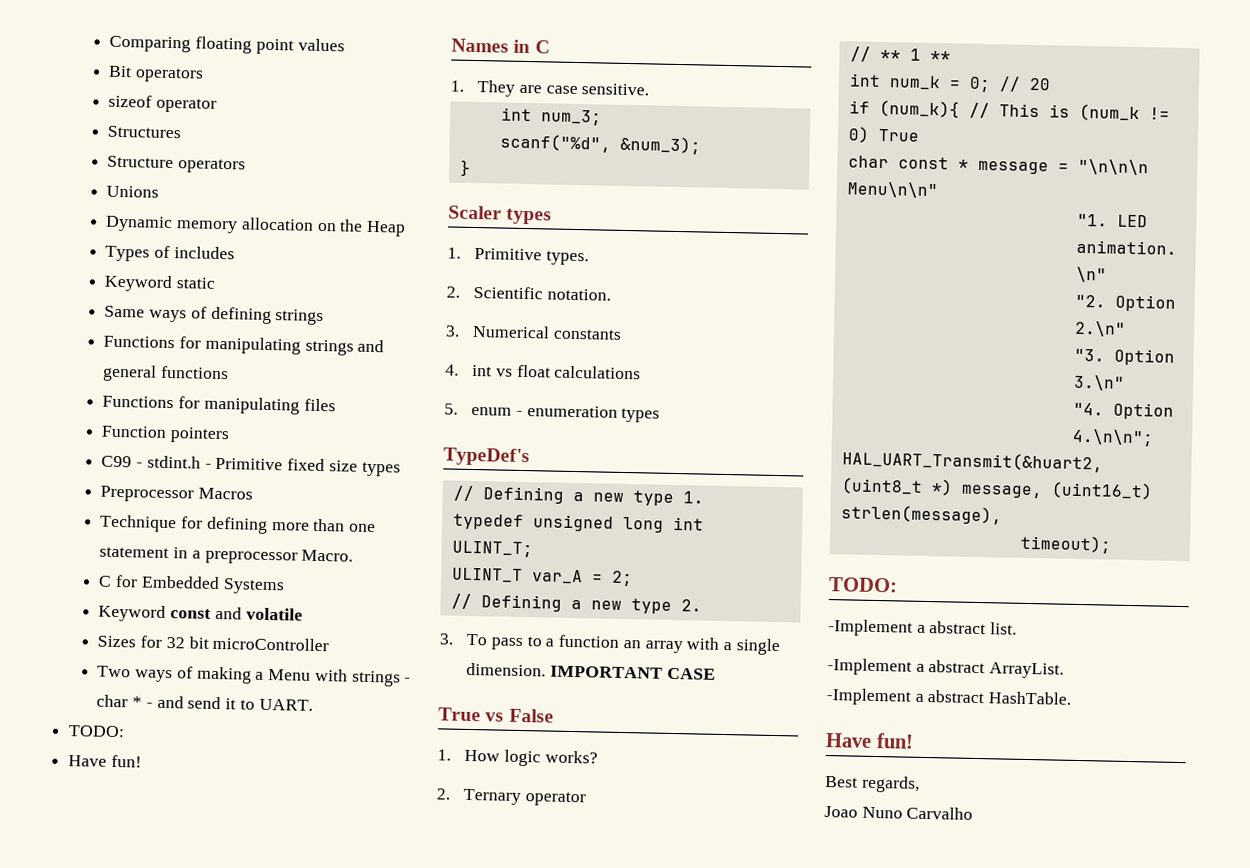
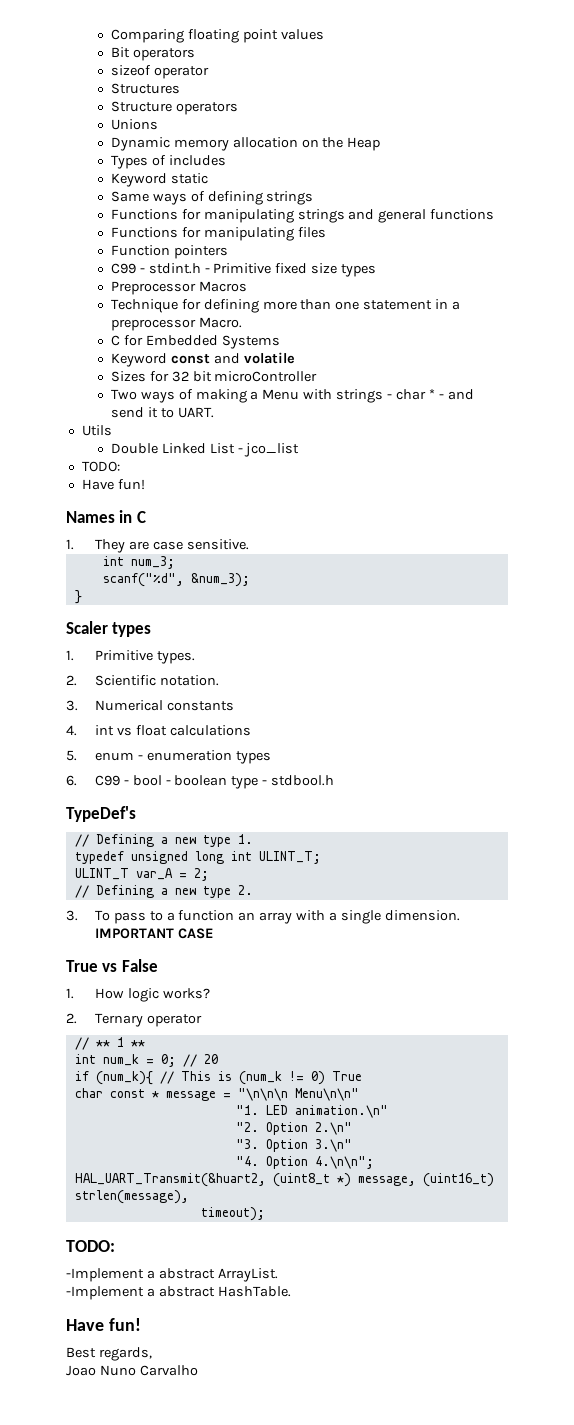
+ Utils
+ Double Linked List - jco_list
+ 6. C99 - bool - boolean type - stdbool.h
- -Implement a abstract list.

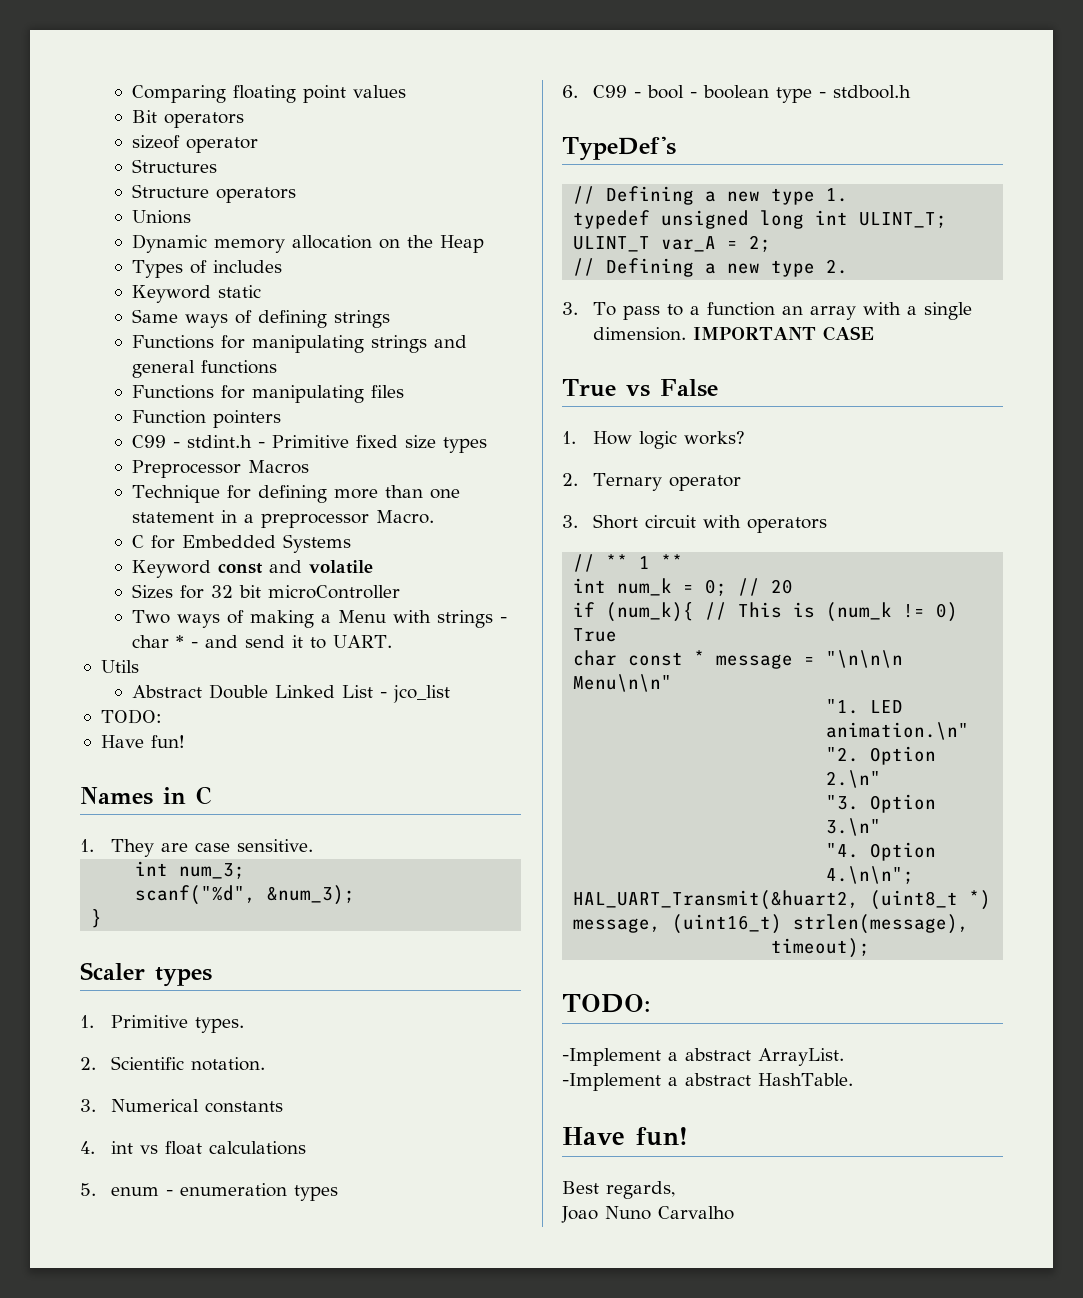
- Double Linked List - jco_list
+ Abstract Double Linked List - jco_list
+ 3. Short circuit with operators

